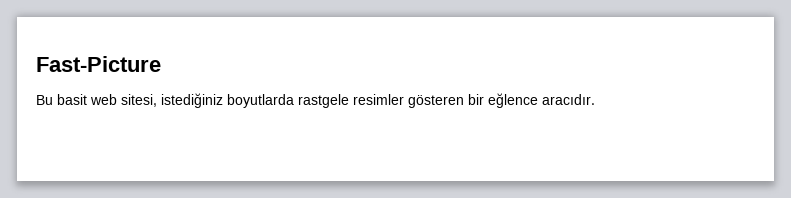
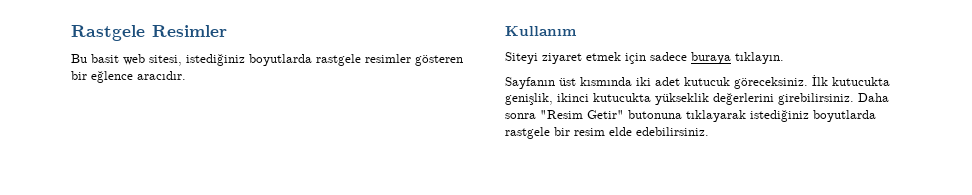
- Fast-Picture
+ Rastgele Resimler
+ Kullanım
+ Siteyi ziyaret etmek için sadece buraya tıklayın.
+ Sayfanın üst kısmında iki adet kutucuk göreceksiniz. İlk kutucukta genişlik, ikinci kutucukta yükseklik değerlerini girebilirsiniz. Daha sonra "Resim Getir" butonuna tıklayarak istediğiniz boyutlarda rastgele bir resim elde edebilirsiniz.

